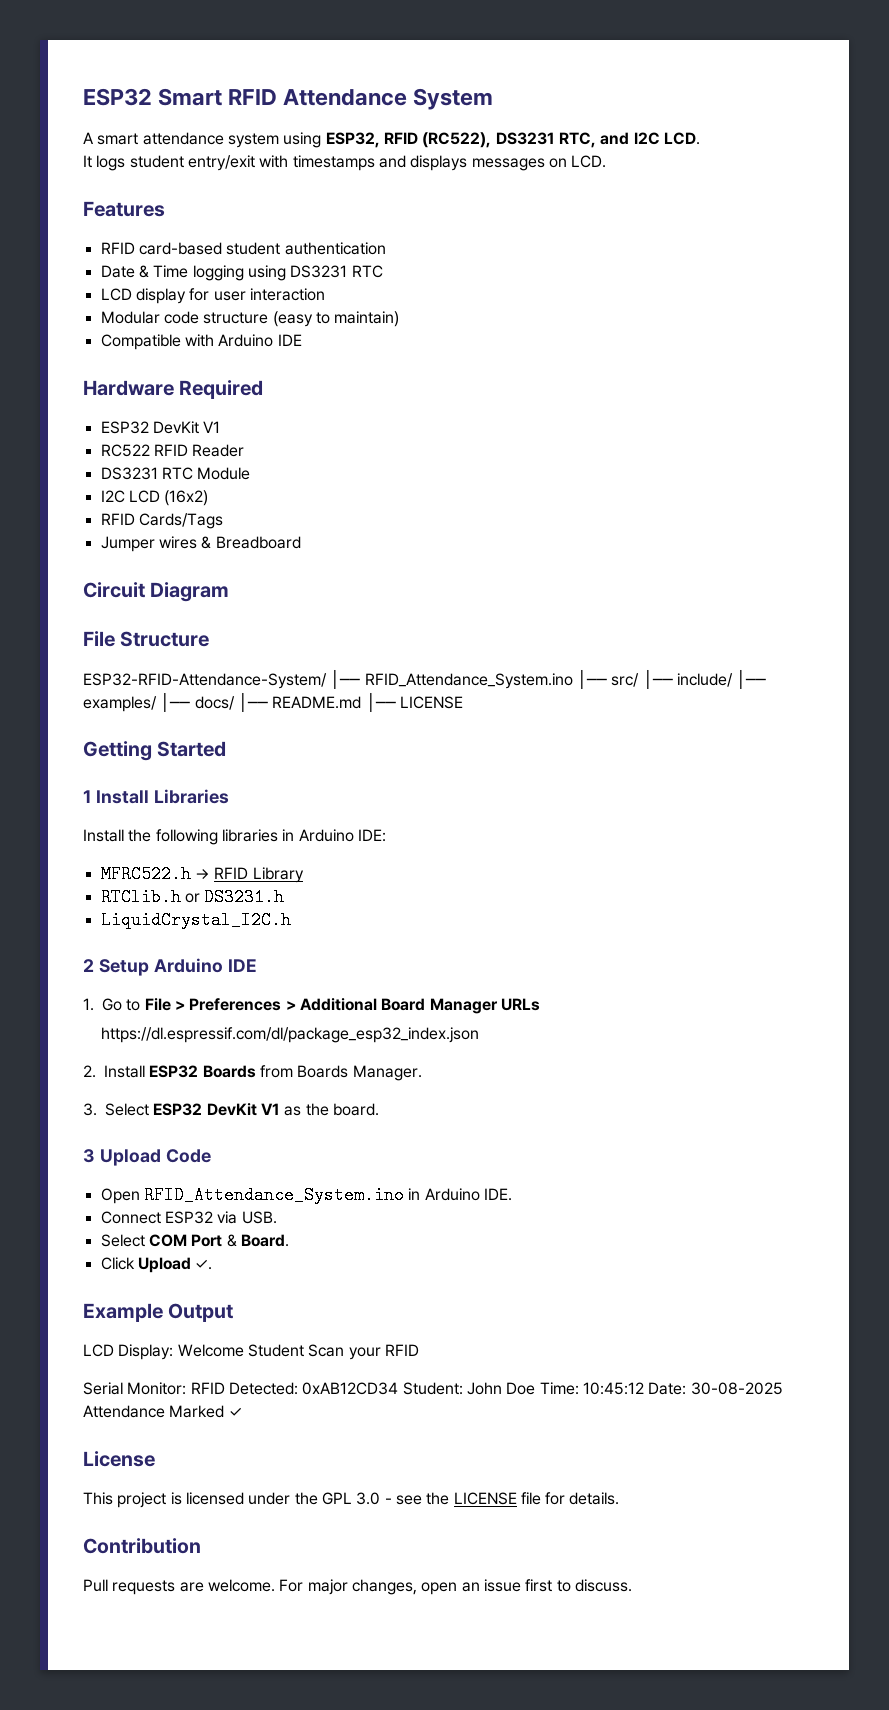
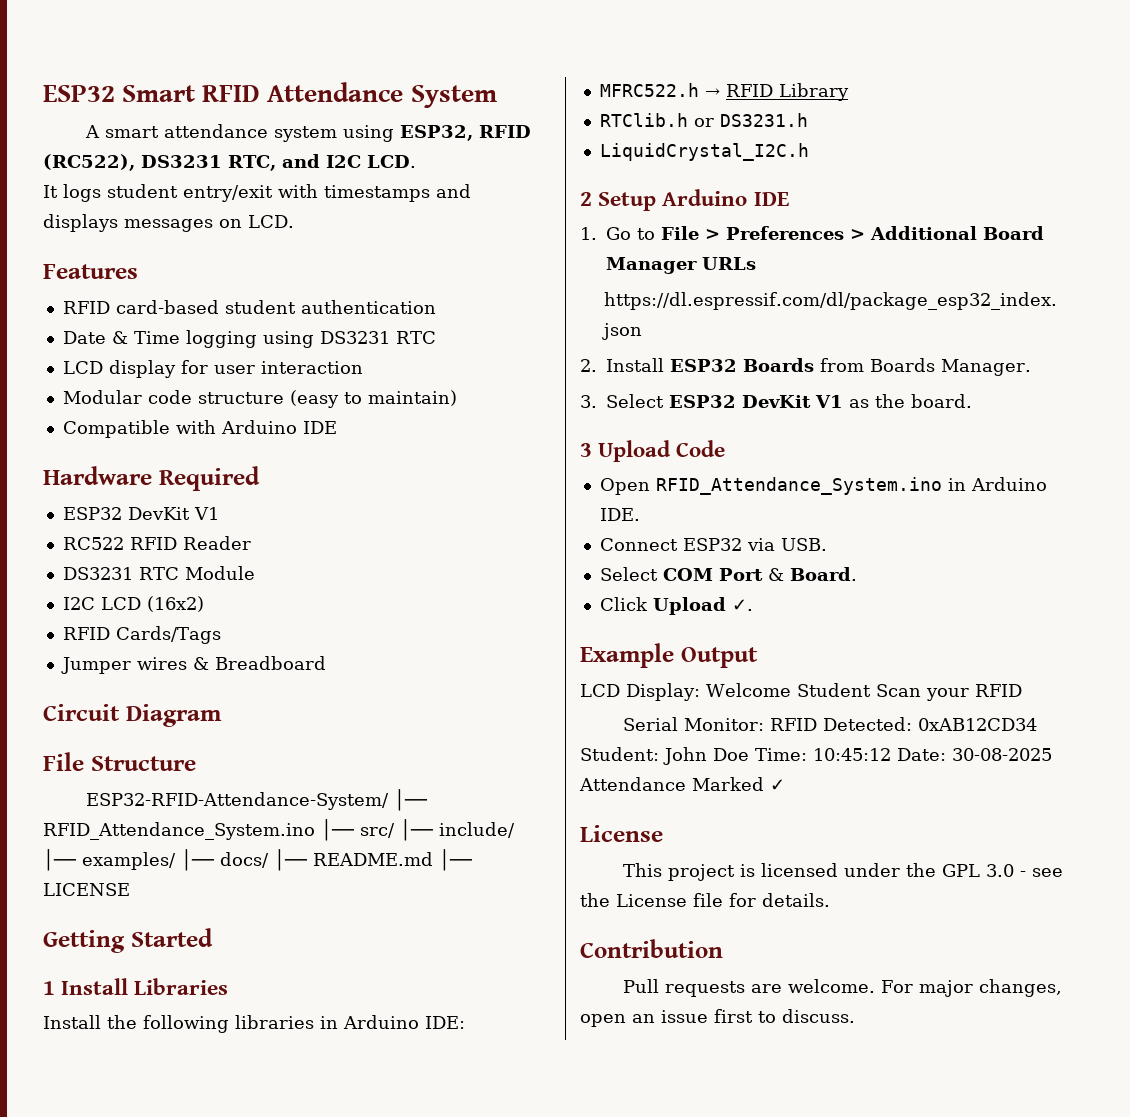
- This project is licensed under the GPL 3.0 - see the LICENSE file for details.
+ This project is licensed under the GPL 3.0 - see the License file for details.

